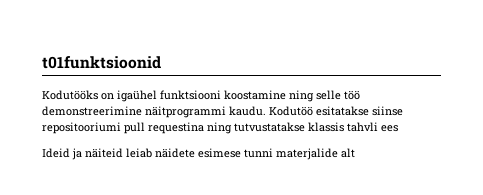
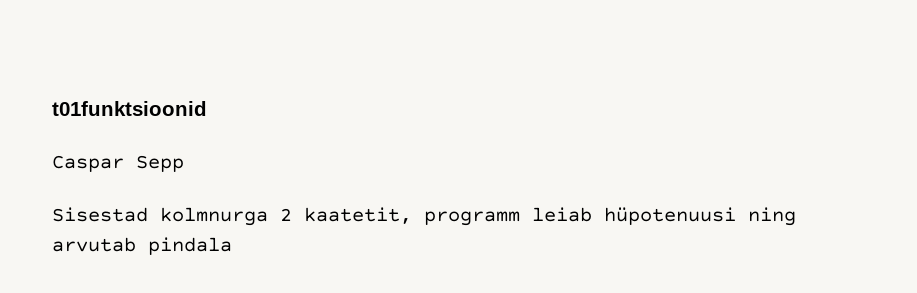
- Kodutööks on igaühel funktsiooni koostamine ning selle töö demonstreerimine näitprogrammi kaudu. Kodutöö esitatakse siinse repositooriumi pull requestina ning tutvustatakse klassis tahvli ees
- Ideid ja näiteid leiab näidete esimese tunni materjalide alt
+ Caspar Sepp
+ Sisestad kolmnurga 2 kaatetit, programm leiab hüpotenuusi ning arvutab pindala

